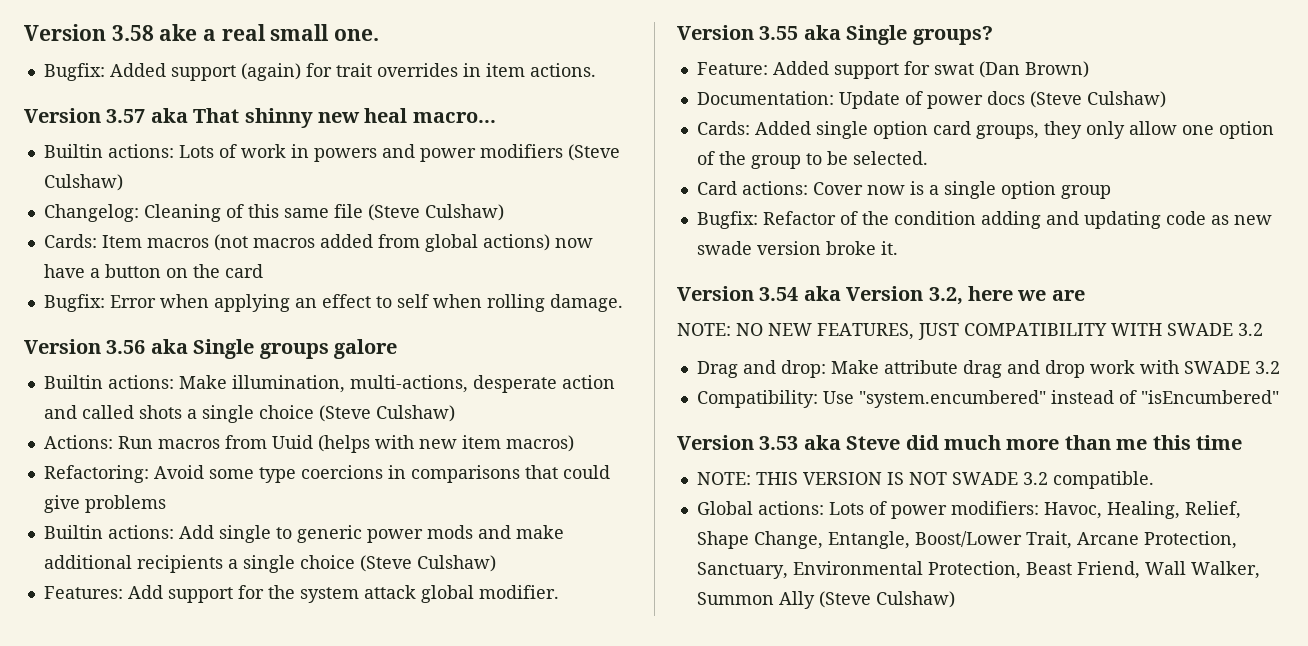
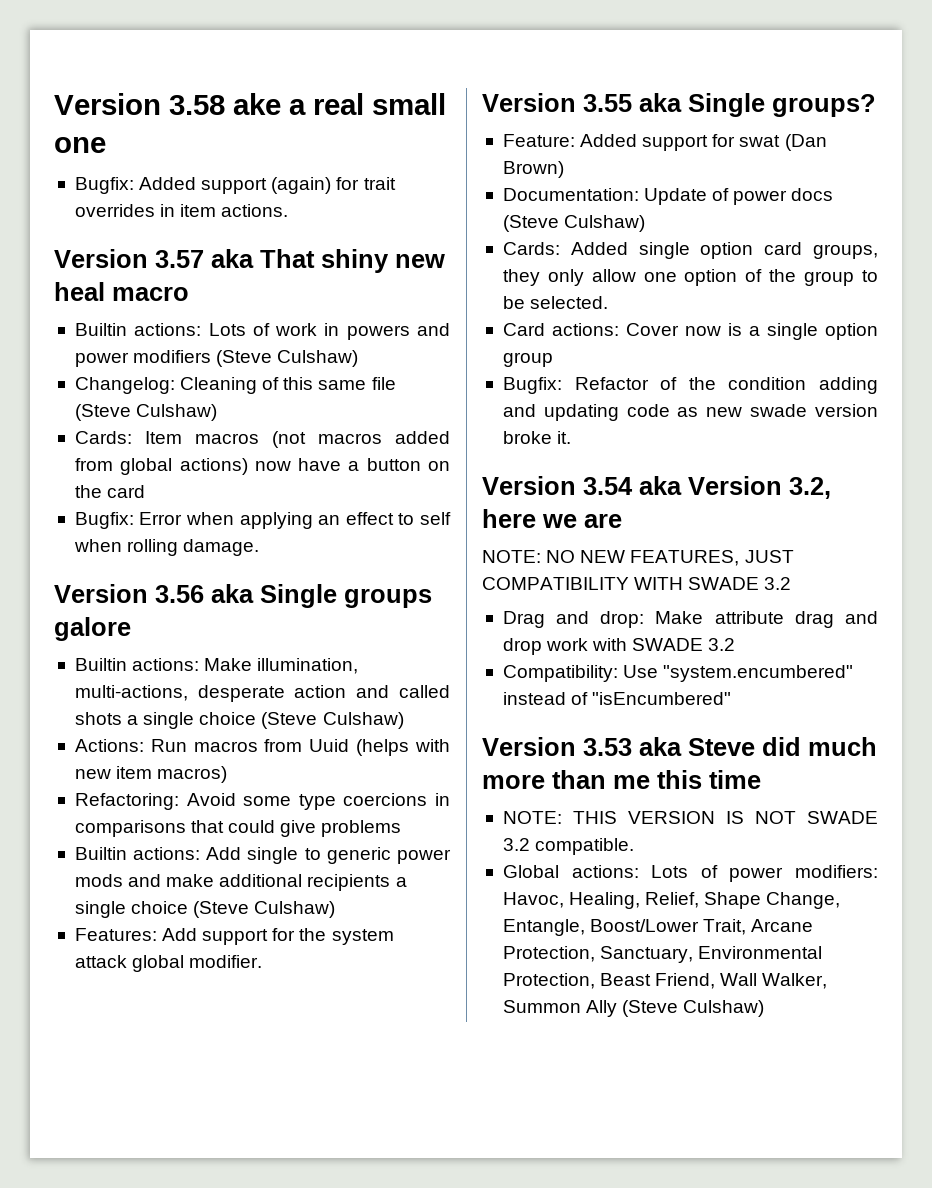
- Version 3.58 ake a real small one.
+ Version 3.58 ake a real small one
- Version 3.57 aka That shinny new heal macro...
+ Version 3.57 aka That shiny new heal macro

